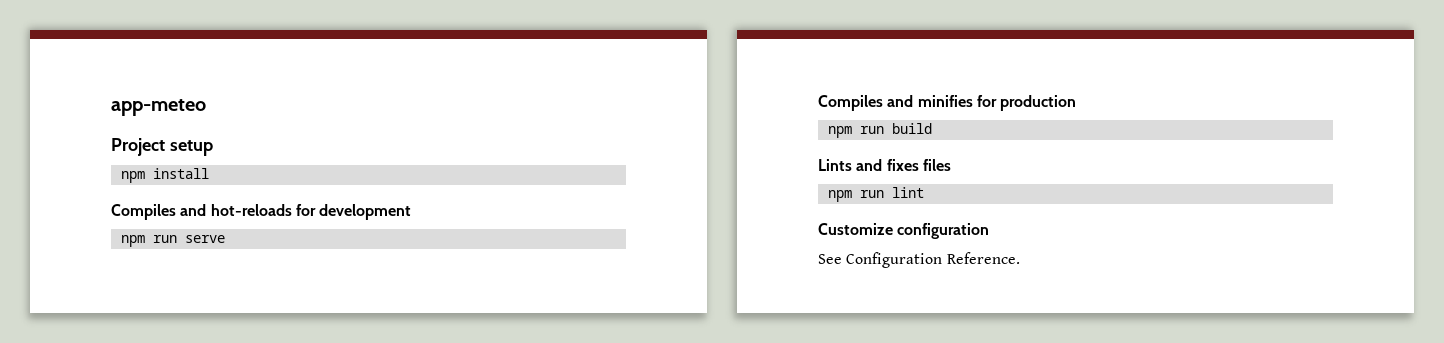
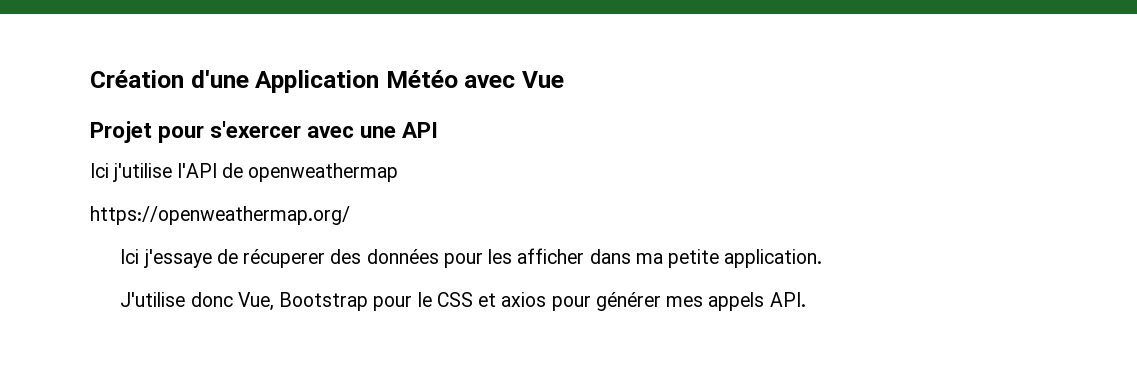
- app-meteo
- Project setup
- npm install
- Compiles and hot-reloads for development
- npm run serve
- Compiles and minifies for production
- npm run build
- Lints and fixes files
- npm run lint
- Customize configuration
- See Configuration Reference.
+ Création d'une Application Météo avec Vue
+ Projet pour s'exercer avec une API
+ Ici j'utilise l'API de openweathermap
+ https://openweathermap.org/
+ Ici j'essaye de récuperer des données pour les afficher dans ma petite application.
+ J'utilise donc Vue, Bootstrap pour le CSS et axios pour générer mes appels API.

